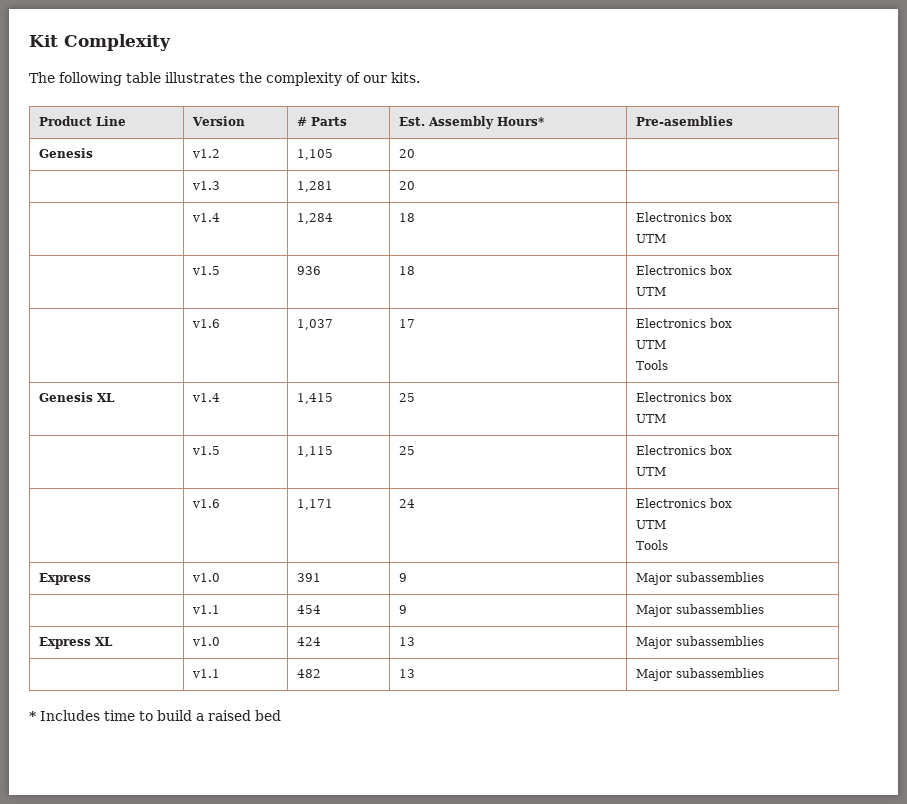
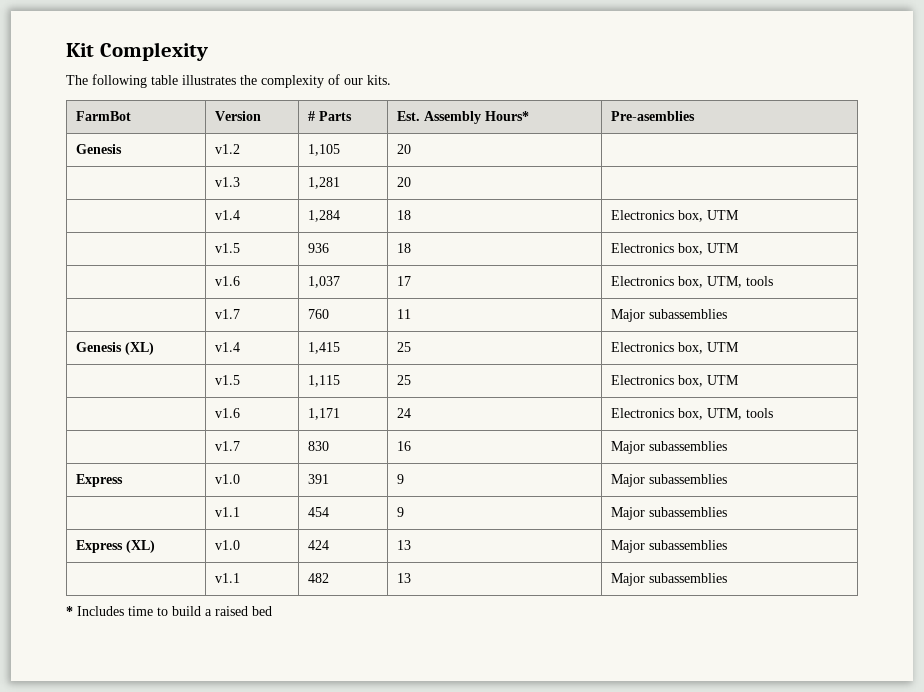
- Product Line | Version | # Parts | Est. Assembly Hours* | Pre-asemblies
+ FarmBot | Version | # Parts | Est. Assembly Hours* | Pre-asemblies
- | v1.4 | 1,284 | 18 | Electronics box
- UTM
+ | v1.4 | 1,284 | 18 | Electronics box, UTM
- | v1.5 | 936 | 18 | Electronics box
- UTM
+ | v1.5 | 936 | 18 | Electronics box, UTM
- | v1.6 | 1,037 | 17 | Electronics box
- UTM
- Tools
- Genesis XL | v1.4 | 1,415 | 25 | Electronics box
- UTM
+ | v1.6 | 1,037 | 17 | Electronics box, UTM, tools
+ | v1.7 | 760 | 11 | Major subassemblies
+ Genesis (XL) | v1.4 | 1,415 | 25 | Electronics box, UTM
- | v1.5 | 1,115 | 25 | Electronics box
- UTM
+ | v1.5 | 1,115 | 25 | Electronics box, UTM
- | v1.6 | 1,171 | 24 | Electronics box
- UTM
- Tools
+ | v1.6 | 1,171 | 24 | Electronics box, UTM, tools
+ | v1.7 | 830 | 16 | Major subassemblies
- Express XL | v1.0 | 424 | 13 | Major subassemblies
+ Express (XL) | v1.0 | 424 | 13 | Major subassemblies

